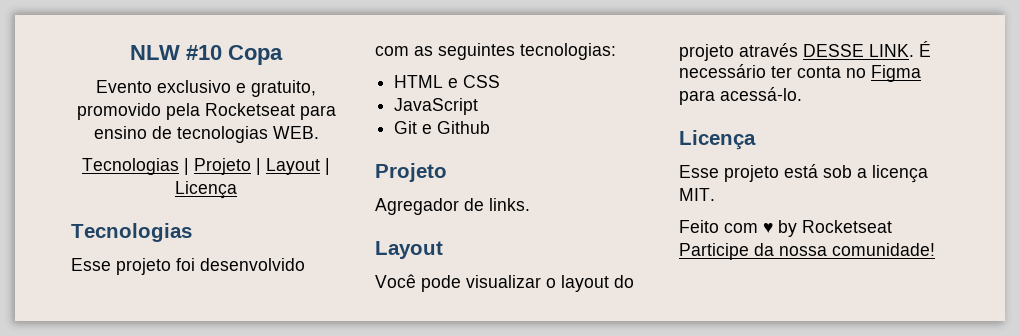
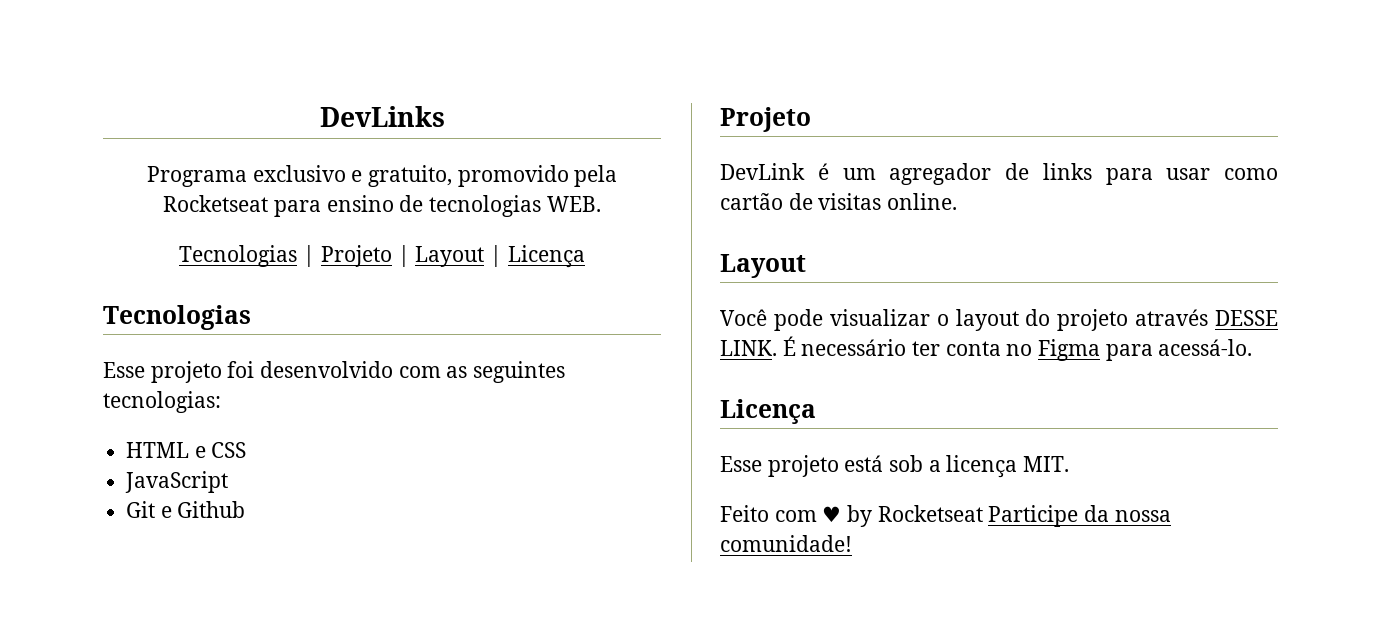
- NLW #10 Copa
- Evento exclusivo e gratuito, promovido pela Rocketseat para ensino de tecnologias WEB.
+ DevLinks
+ Programa exclusivo e gratuito, promovido pela Rocketseat para ensino de tecnologias WEB.
- Agregador de links.
+ DevLink é um agregador de links para usar como cartão de visitas online.

